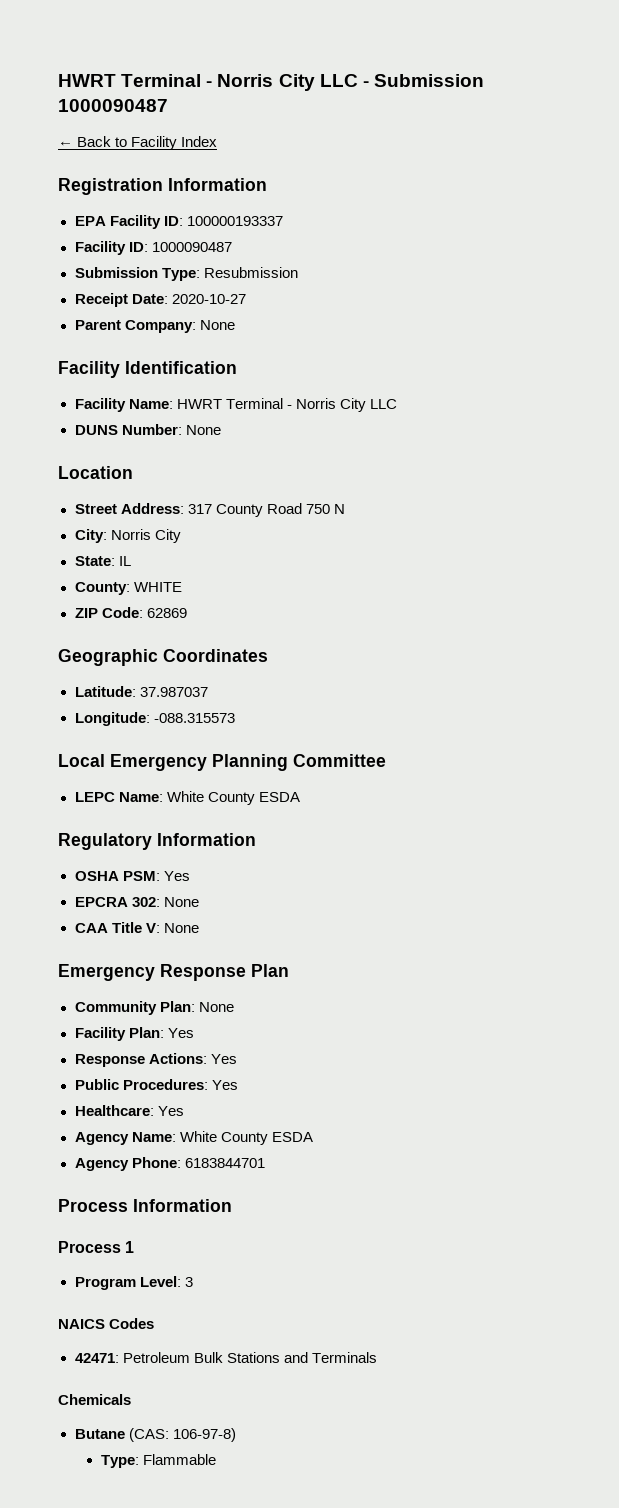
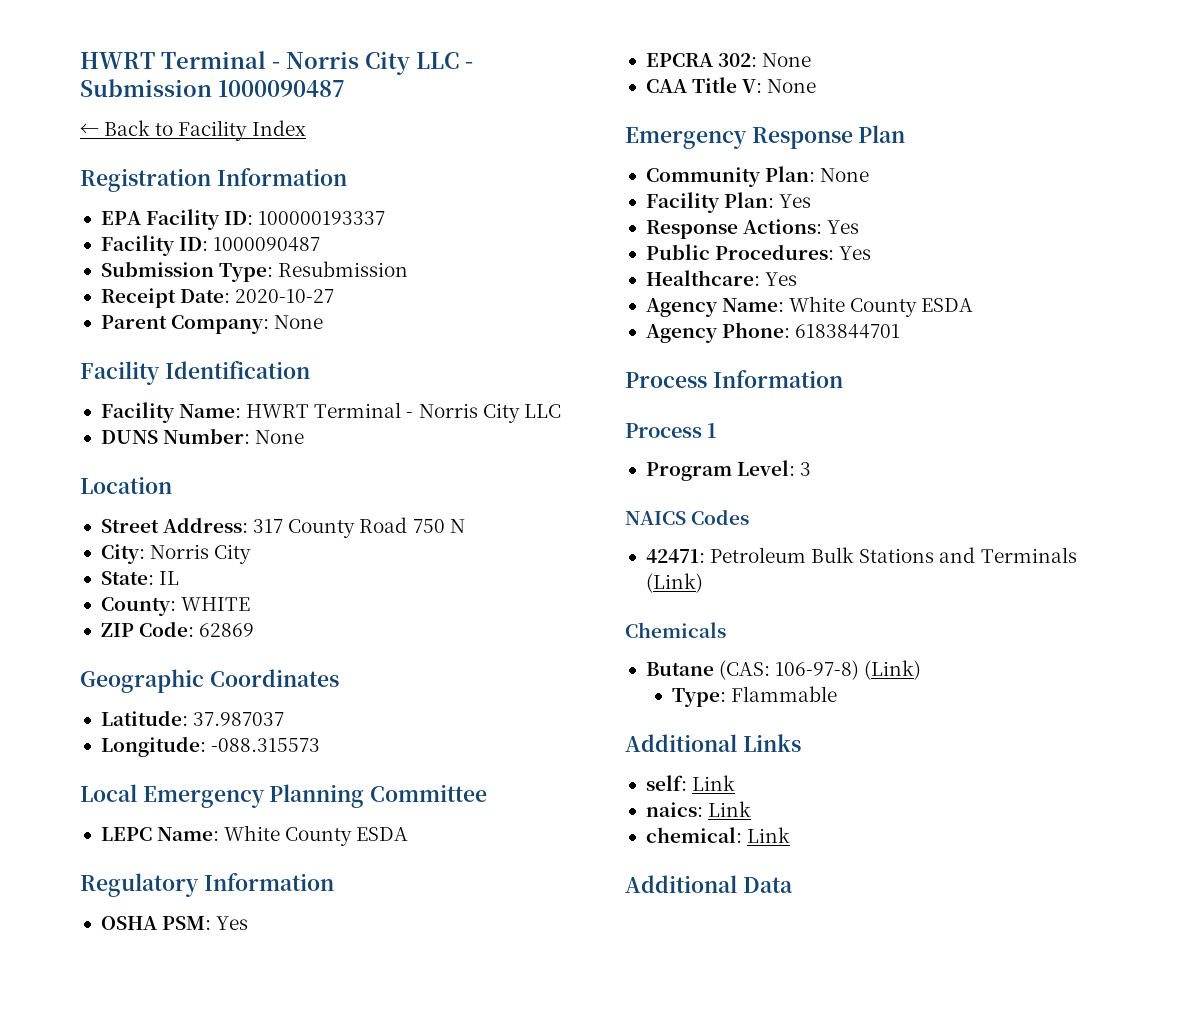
- 42471: Petroleum Bulk Stations and Terminals
+ 42471: Petroleum Bulk Stations and Terminals (Link)
- Butane (CAS: 106-97-8)
+ Butane (CAS: 106-97-8) (Link)
+ Additional Links
+ self: Link
+ naics: Link
+ chemical: Link
+ Additional Data

